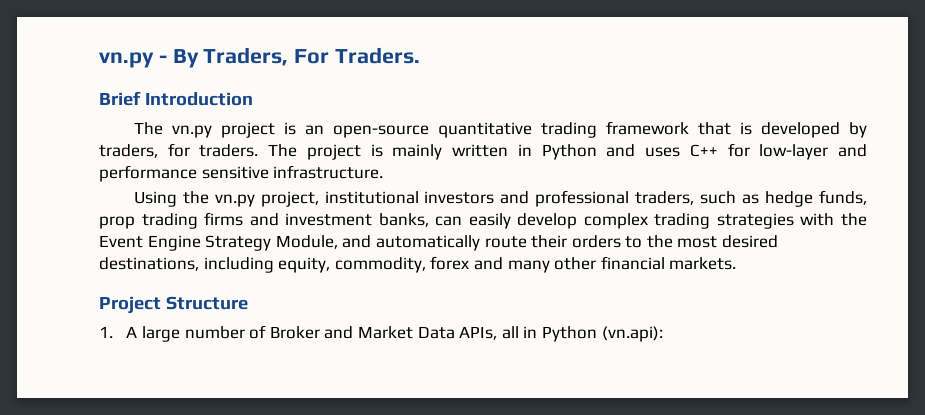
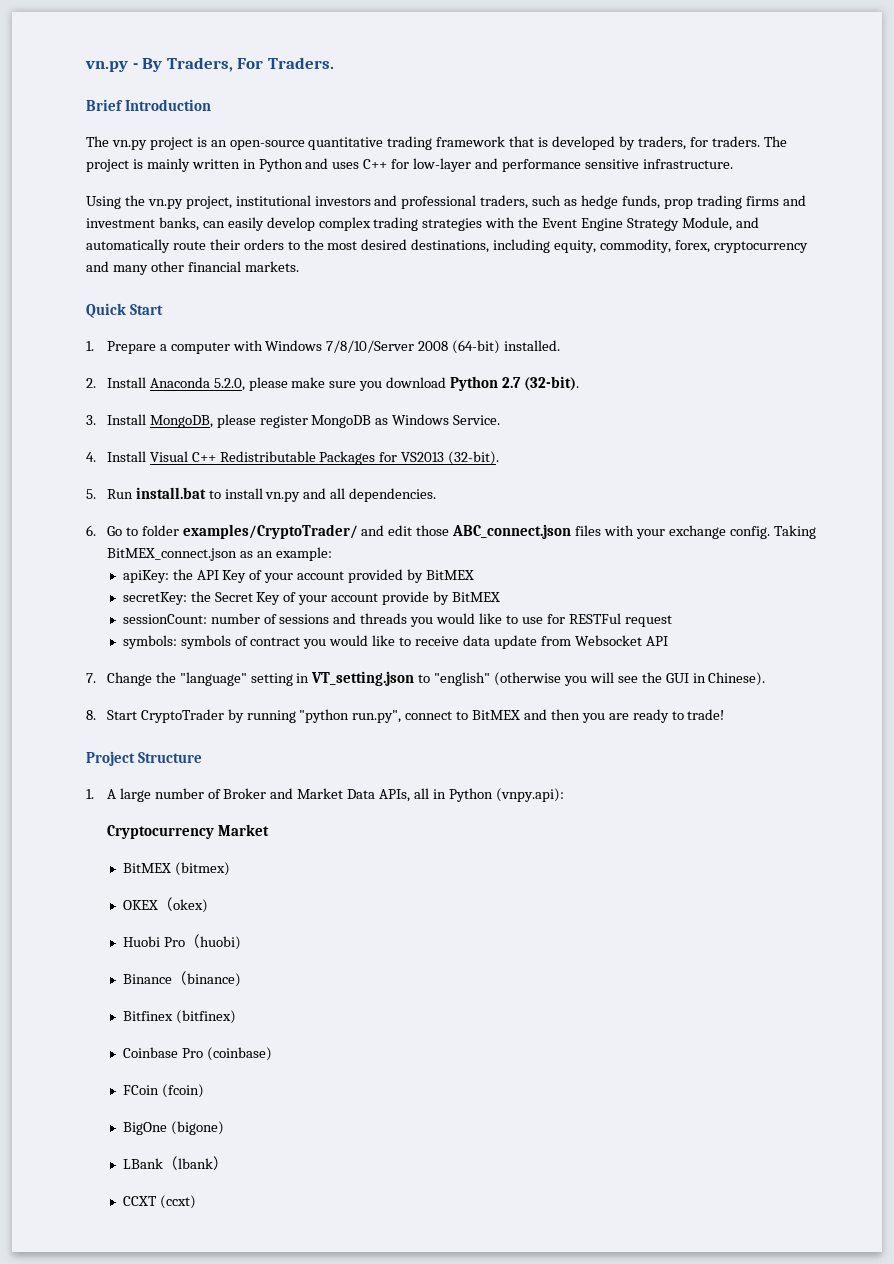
- Using the vn.py project, institutional investors and professional traders, such as hedge funds, prop trading firms and investment banks, can easily develop complex trading strategies with the Event Engine Strategy Module, and automatically route their orders to the most desired destinations, including equity, commodity, forex and many other financial markets.
+ Using the vn.py project, institutional investors and professional traders, such as hedge funds, prop trading firms and investment banks, can easily develop complex trading strategies with the Event Engine Strategy Module, and automatically route their orders to the most desired destinations, including equity, commodity, forex, cryptocurrency and many other financial markets.
+ Quick Start
+ 1. Prepare a computer with Windows 7/8/10/Server 2008 (64-bit) installed.
+ 2. Install Anaconda 5.2.0, please make sure you download Python 2.7 (32-bit).
+ 3. Install MongoDB, please register MongoDB as Windows Service.
+ 4. Install Visual C++ Redistributable Packages for VS2013 (32-bit).
+ 5. Run install.bat to install vn.py and all dependencies.
+ 6. Go to folder examples/CryptoTrader/ and edit those ABC_connect.json files with your exchange config. Taking BitMEX_connect.json as an example:
+ apiKey: the API Key of your account provided by BitMEX
+ secretKey: the Secret Key of your account provide by BitMEX
+ sessionCount: number of sessions and threads you would like to use for RESTFul request
+ symbols: symbols of contract you would like to receive data update from Websocket API
+ 7. Change the "language" setting in VT_setting.json to "english" (otherwise you will see the GUI in Chinese).
+ 8. Start CryptoTrader by running "python run.py", connect to BitMEX and then you are ready to trade!
- 1. A large number of Broker and Market Data APIs, all in Python (vn.api):
+ 1. A large number of Broker and Market Data APIs, all in Python (vnpy.api):
+ Cryptocurrency Market
+ BitMEX (bitmex)
+ OKEX（okex)
+ Huobi Pro（huobi)
+ Binance（binance)
+ Bitfinex (bitfinex)
+ Coinbase Pro (coinbase)
+ FCoin (fcoin)
+ BigOne (bigone)
+ LBank（lbank）
+ CCXT (ccxt)

